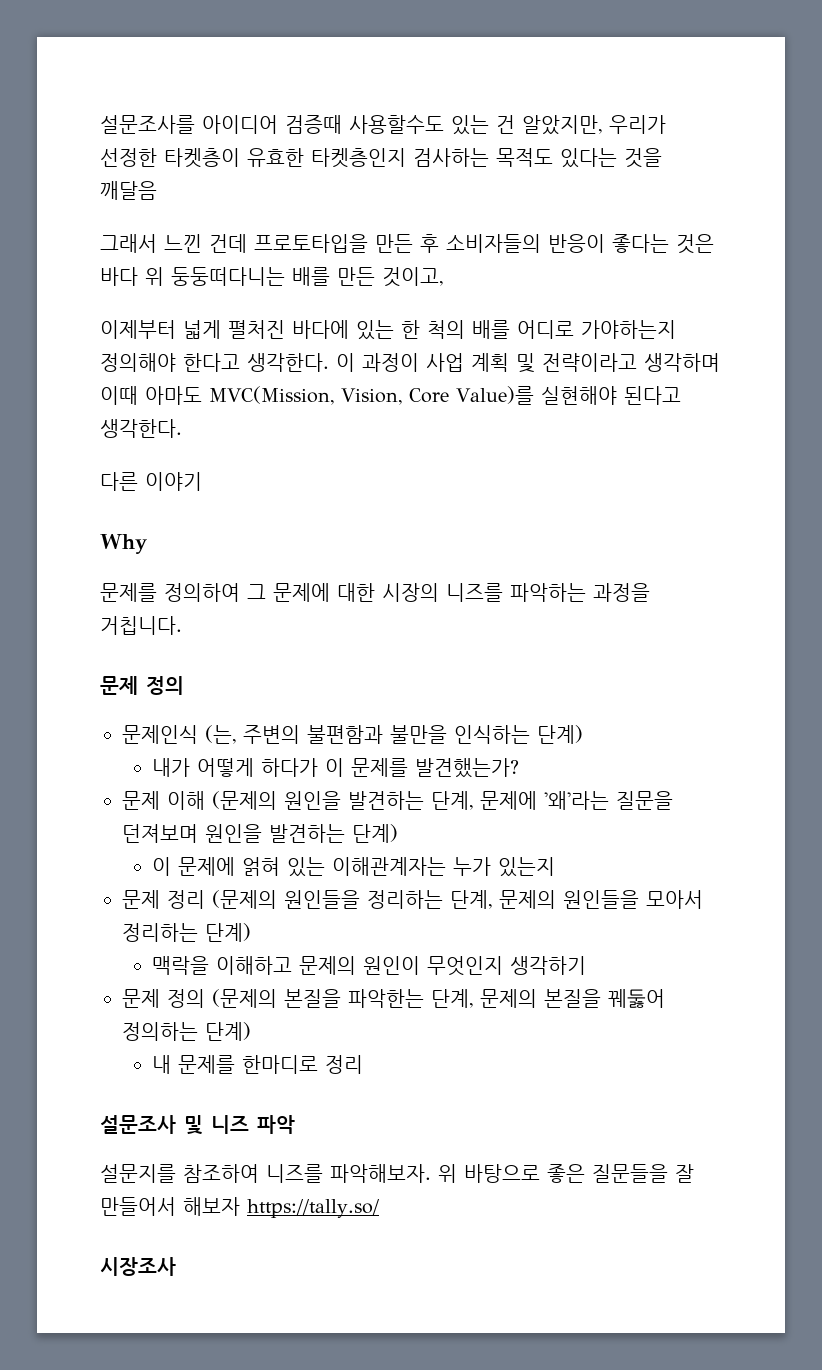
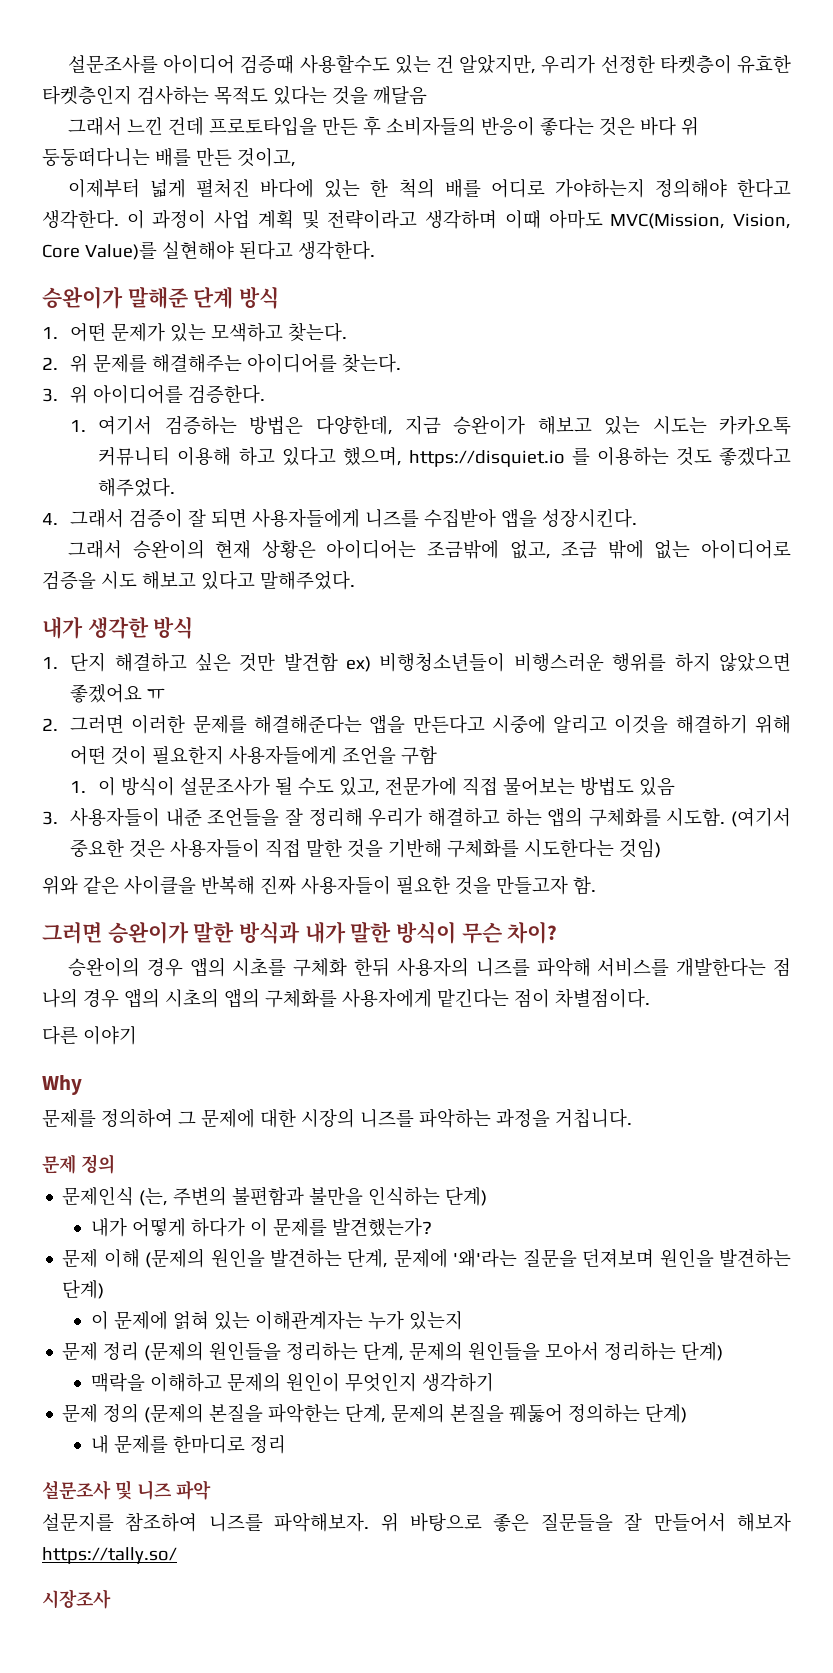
+ 승완이가 말해준 단계 방식
+ 1. 어떤 문제가 있는 모색하고 찾는다.
+ 2. 위 문제를 해결해주는 아이디어를 찾는다.
+ 3. 위 아이디어를 검증한다.
+ 1. 여기서 검증하는 방법은 다양한데, 지금 승완이가 해보고 있는 시도는 카카오톡 커뮤니티 이용해 하고 있다고 했으며, https://disquiet.io 를 이용하는 것도 좋겠다고 해주었다.
+ 4. 그래서 검증이 잘 되면 사용자들에게 니즈를 수집받아 앱을 성장시킨다.
+ 그래서 승완이의 현재 상황은 아이디어는 조금밖에 없고, 조금 밖에 없는 아이디어로 검증을 시도 해보고 있다고 말해주었다.
+ 내가 생각한 방식
+ 1. 단지 해결하고 싶은 것만 발견함 ex) 비행청소년들이 비행스러운 행위를 하지 않았으면 좋겠어요 ㅠ
+ 2. 그러면 이러한 문제를 해결해준다는 앱을 만든다고 시중에 알리고 이것을 해결하기 위해 어떤 것이 필요한지 사용자들에게 조언을 구함
+ 1. 이 방식이 설문조사가 될 수도 있고, 전문가에 직접 물어보는 방법도 있음
+ 3. 사용자들이 내준 조언들을 잘 정리해 우리가 해결하고 하는 앱의 구체화를 시도함. (여기서 중요한 것은 사용자들이 직접 말한 것을 기반해 구체화를 시도한다는 것임)
+ 위와 같은 사이클을 반복해 진짜 사용자들이 필요한 것을 만들고자 함.
+ 그러면 승완이가 말한 방식과 내가 말한 방식이 무슨 차이?
+ 승완이의 경우 앱의 시초를 구체화 한뒤 사용자의 니즈를 파악해 서비스를 개발한다는 점 나의 경우 앱의 시초의 앱의 구체화를 사용자에게 맡긴다는 점이 차별점이다.

